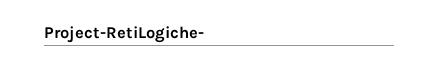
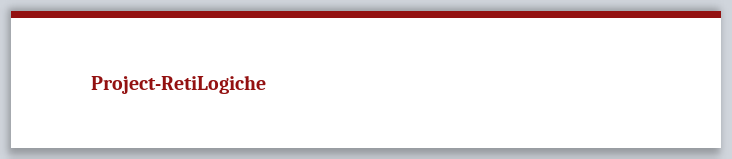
- Project-RetiLogiche-
+ Project-RetiLogiche

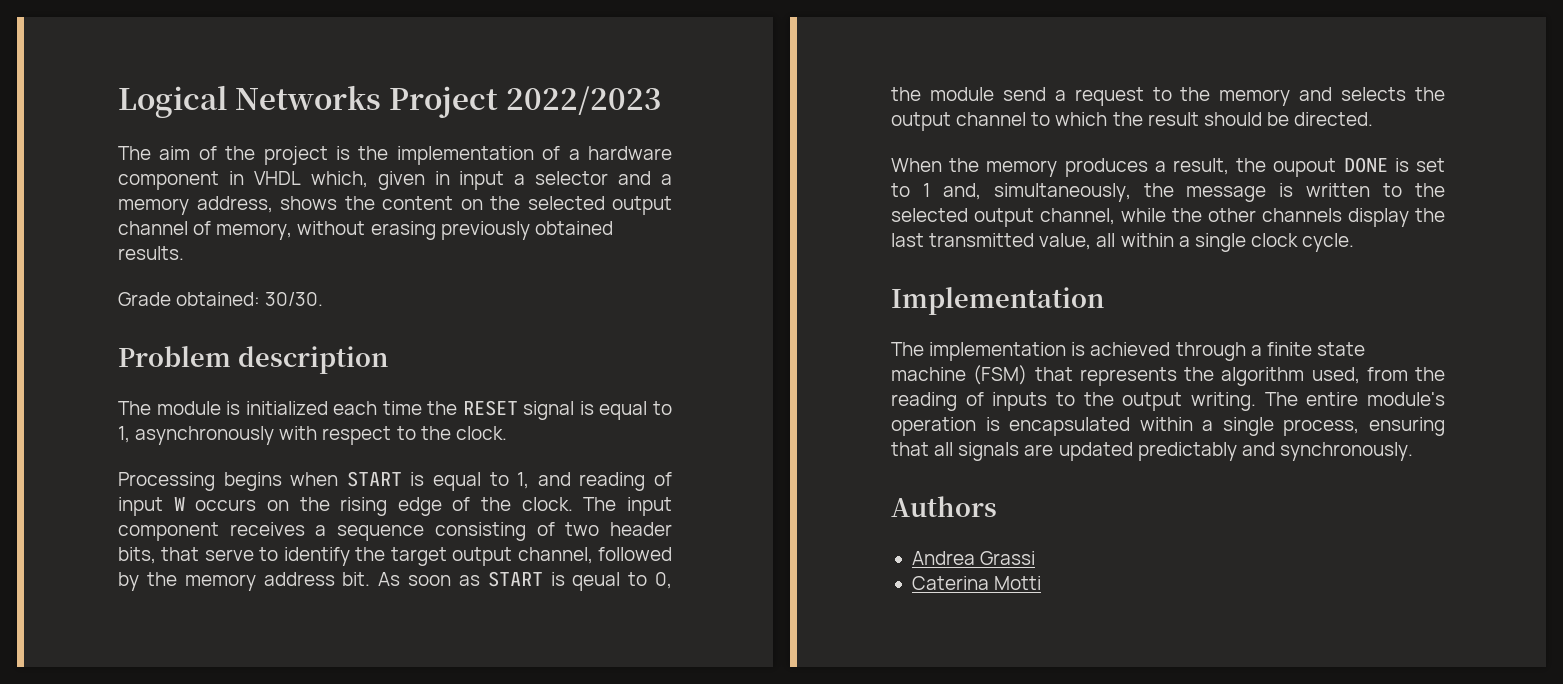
- Project-RetiLogiche
+ Logical Networks Project 2022/2023
+ The aim of the project is the implementation of a hardware component in VHDL which, given in input a selector and a memory address, shows the content on the selected output channel of memory, without erasing previously obtained results.
+ Grade obtained: 30/30.
+ Problem description
+ The module is initialized each time the RESET signal is equal to 1, asynchronously with respect to the clock.
+ Processing begins when START is equal to 1, and reading of input W occurs on the rising edge of the clock. The input component receives a sequence consisting of two header bits, that serve to identify the target output channel, followed by the memory address bit. As soon as START is qeual to 0, the module send a request to the memory and selects the output channel to which the result should be directed.
+ When the memory produces a result, the oupout DONE is set to 1 and, simultaneously, the message is written to the selected output channel, while the other channels display the last transmitted value, all within a single clock cycle.
+ Implementation
+ The implementation is achieved through a finite state machine (FSM) that represents the algorithm used, from the reading of inputs to the output writing. The entire module's operation is encapsulated within a single process, ensuring that all signals are updated predictably and synchronously.
+ Authors
+ Andrea Grassi
+ Caterina Motti

